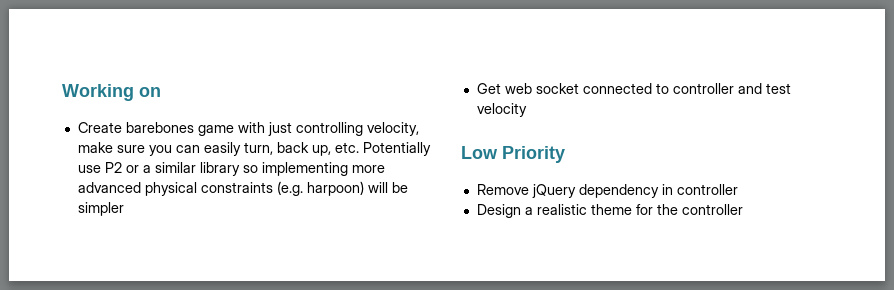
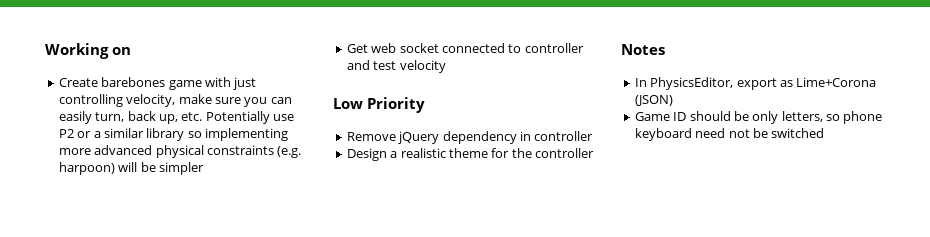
+ Notes
+ In PhysicsEditor, export as Lime+Corona (JSON)
+ Game ID should be only letters, so phone keyboard need not be switched

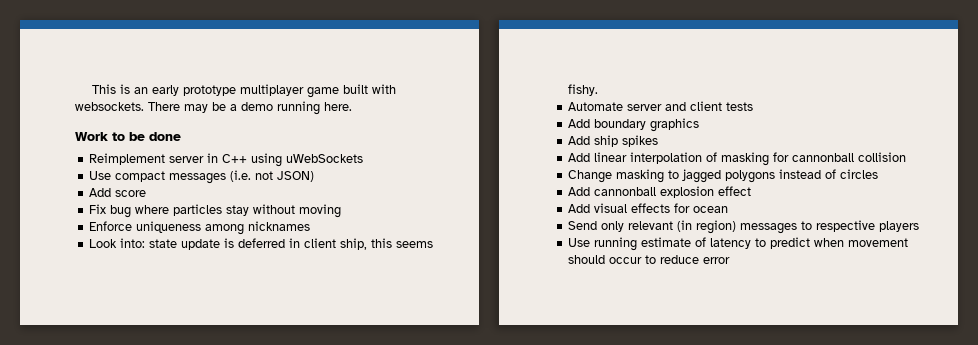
- Working on
- Create barebones game with just controlling velocity, make sure you can easily turn, back up, etc. Potentially use P2 or a similar library so implementing more advanced physical constraints (e.g. harpoon) will be simpler
- Get web socket connected to controller and test velocity
- Low Priority
- Remove jQuery dependency in controller
- Design a realistic theme for the controller
- Notes
- In PhysicsEditor, export as Lime+Corona (JSON)
- Game ID should be only letters, so phone keyboard need not be switched
+ This is an early prototype multiplayer game built with websockets. There may be a demo running here.
+ Work to be done
+ Reimplement server in C++ using uWebSockets
+ Use compact messages (i.e. not JSON)
+ Add score
+ Fix bug where particles stay without moving
+ Enforce uniqueness among nicknames
+ Look into: state update is deferred in client ship, this seems fishy.
+ Automate server and client tests
+ Add boundary graphics
+ Add ship spikes
+ Add linear interpolation of masking for cannonball collision
+ Change masking to jagged polygons instead of circles
+ Add cannonball explosion effect
+ Add visual effects for ocean
+ Send only relevant (in region) messages to respective players
+ Use running estimate of latency to predict when movement should occur to reduce error

